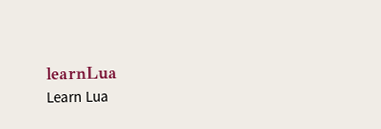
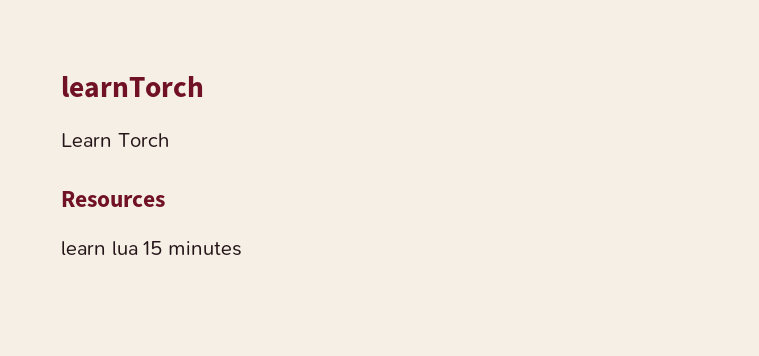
- learnLua
+ learnTorch
- Learn Lua
+ Learn Torch
+ Resources
+ learn lua 15 minutes

